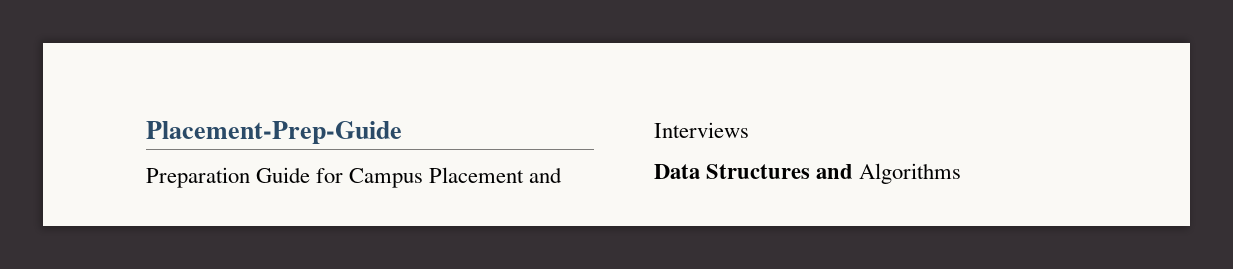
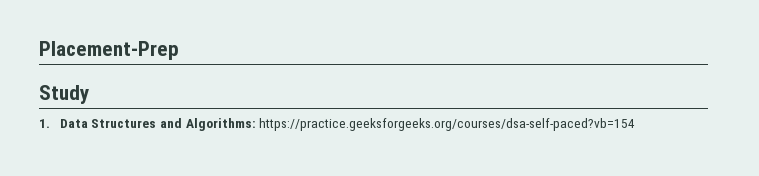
- Placement-Prep-Guide
- Preparation Guide for Campus Placement and Interviews
- Data Structures and Algorithms
+ Placement-Prep
+ Study
+ 1. Data Structures and Algorithms: https://practice.geeksforgeeks.org/courses/dsa-self-paced?vb=154

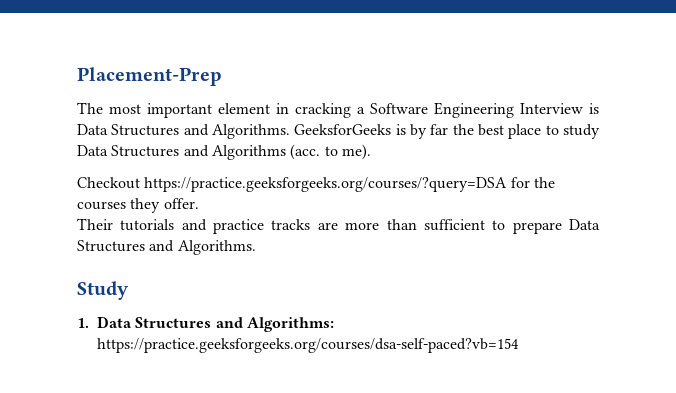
+ The most important element in cracking a Software Engineering Interview is Data Structures and Algorithms. GeeksforGeeks is by far the best place to study Data Structures and Algorithms (acc. to me).
+ Checkout https://practice.geeksforgeeks.org/courses/?query=DSA for the courses they offer.
+ Their tutorials and practice tracks are more than sufficient to prepare Data Structures and Algorithms.

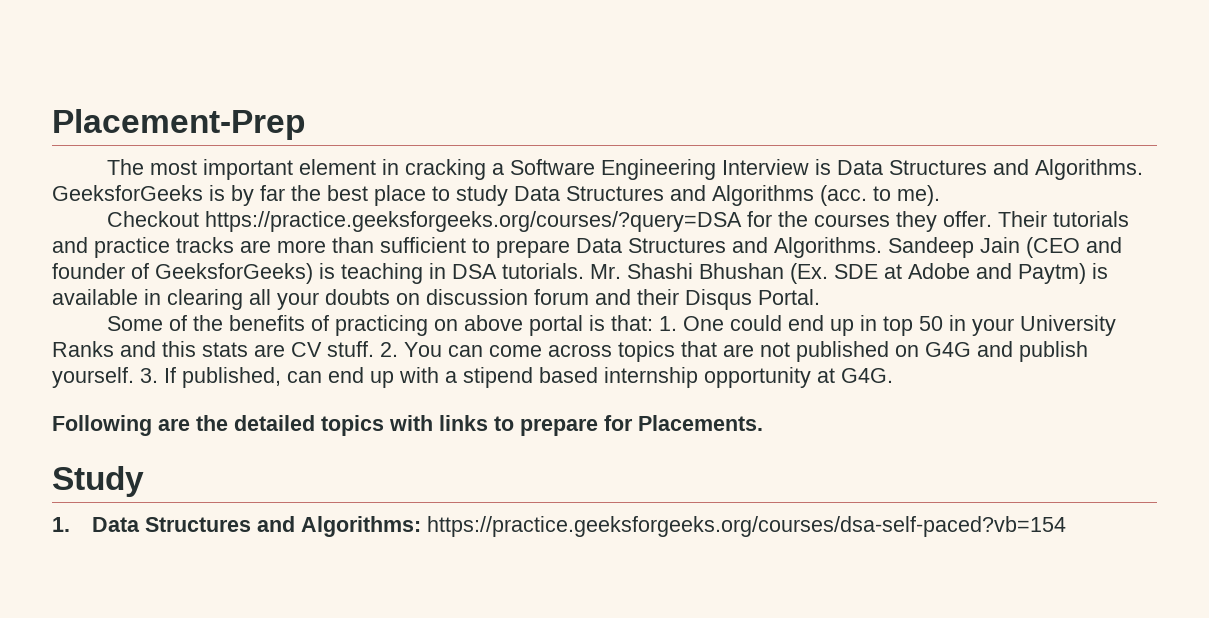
- Checkout https://practice.geeksforgeeks.org/courses/?query=DSA for the courses they offer.
- Their tutorials and practice tracks are more than sufficient to prepare Data Structures and Algorithms.
+ Checkout https://practice.geeksforgeeks.org/courses/?query=DSA for the courses they offer. Their tutorials and practice tracks are more than sufficient to prepare Data Structures and Algorithms. Sandeep Jain (CEO and founder of GeeksforGeeks) is teaching in DSA tutorials. Mr. Shashi Bhushan (Ex. SDE at Adobe and Paytm) is available in clearing all your doubts on discussion forum and their Disqus Portal.
+ Some of the benefits of practicing on above portal is that: 1. One could end up in top 50 in your University Ranks and this stats are CV stuff. 2. You can come across topics that are not published on G4G and publish yourself. 3. If published, can end up with a stipend based internship opportunity at G4G.
+ Following are the detailed topics with links to prepare for Placements.

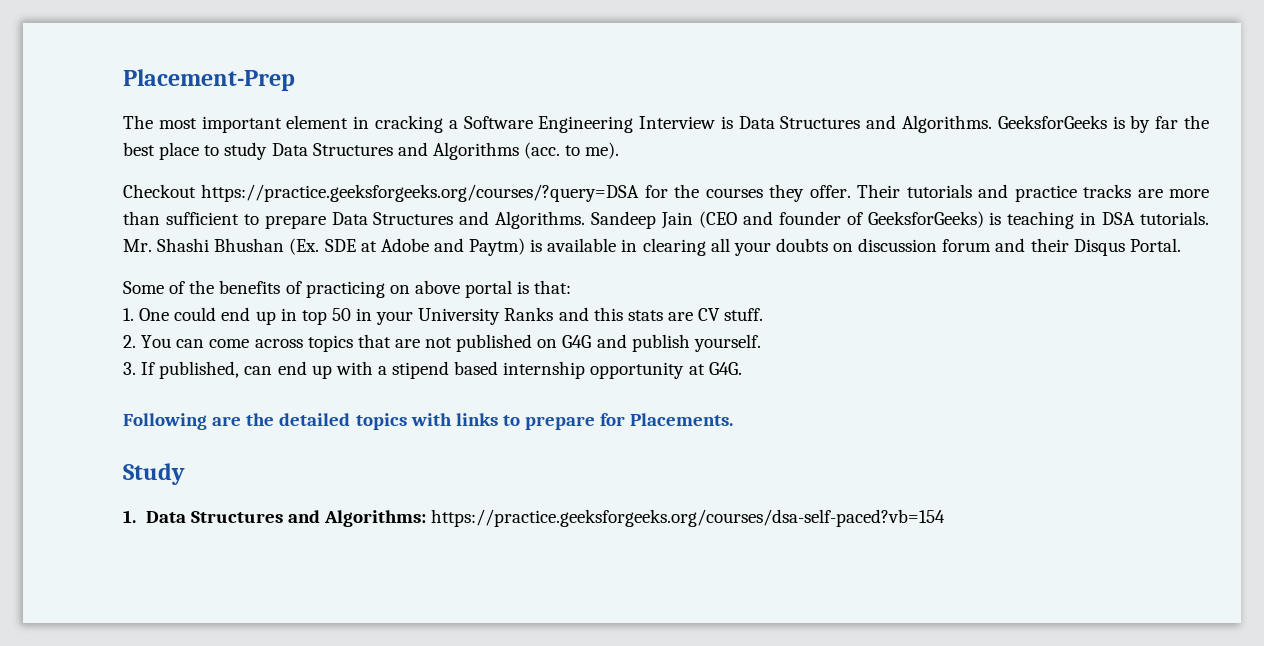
- Some of the benefits of practicing on above portal is that: 1. One could end up in top 50 in your University Ranks and this stats are CV stuff. 2. You can come across topics that are not published on G4G and publish yourself. 3. If published, can end up with a stipend based internship opportunity at G4G.
+ Some of the benefits of practicing on above portal is that:
+ 1. One could end up in top 50 in your University Ranks and this stats are CV stuff.
+ 2. You can come across topics that are not published on G4G and publish yourself.
+ 3. If published, can end up with a stipend based internship opportunity at G4G.

